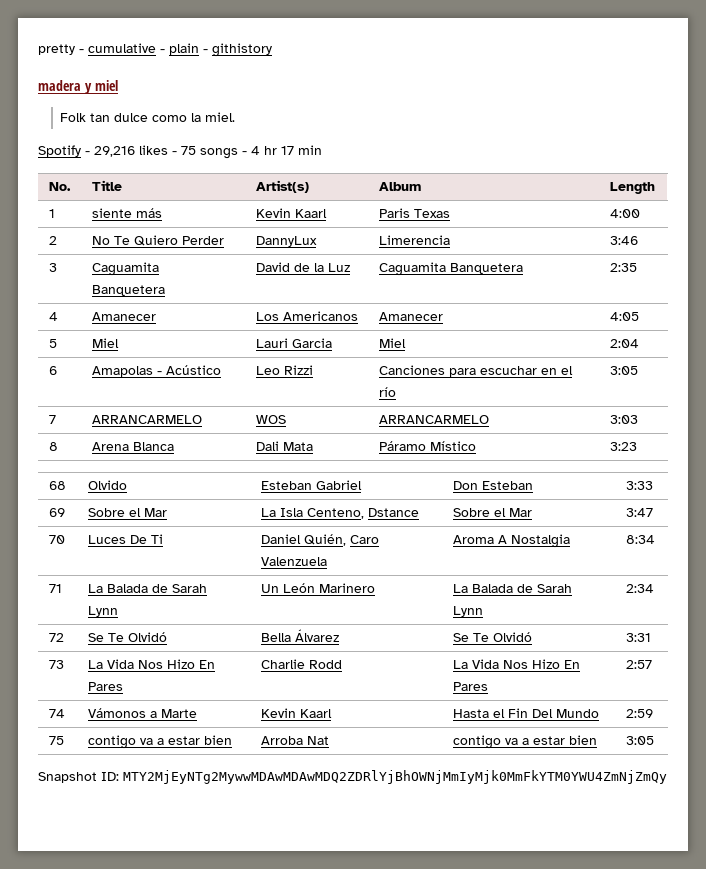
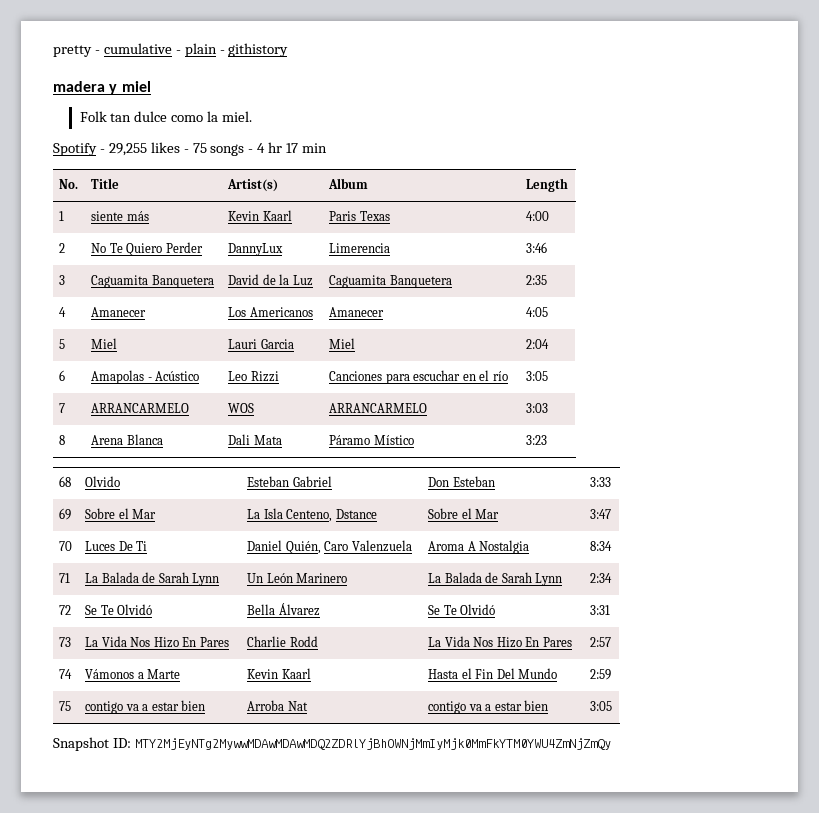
- Spotify - 29,216 likes - 75 songs - 4 hr 17 min
+ Spotify - 29,255 likes - 75 songs - 4 hr 17 min

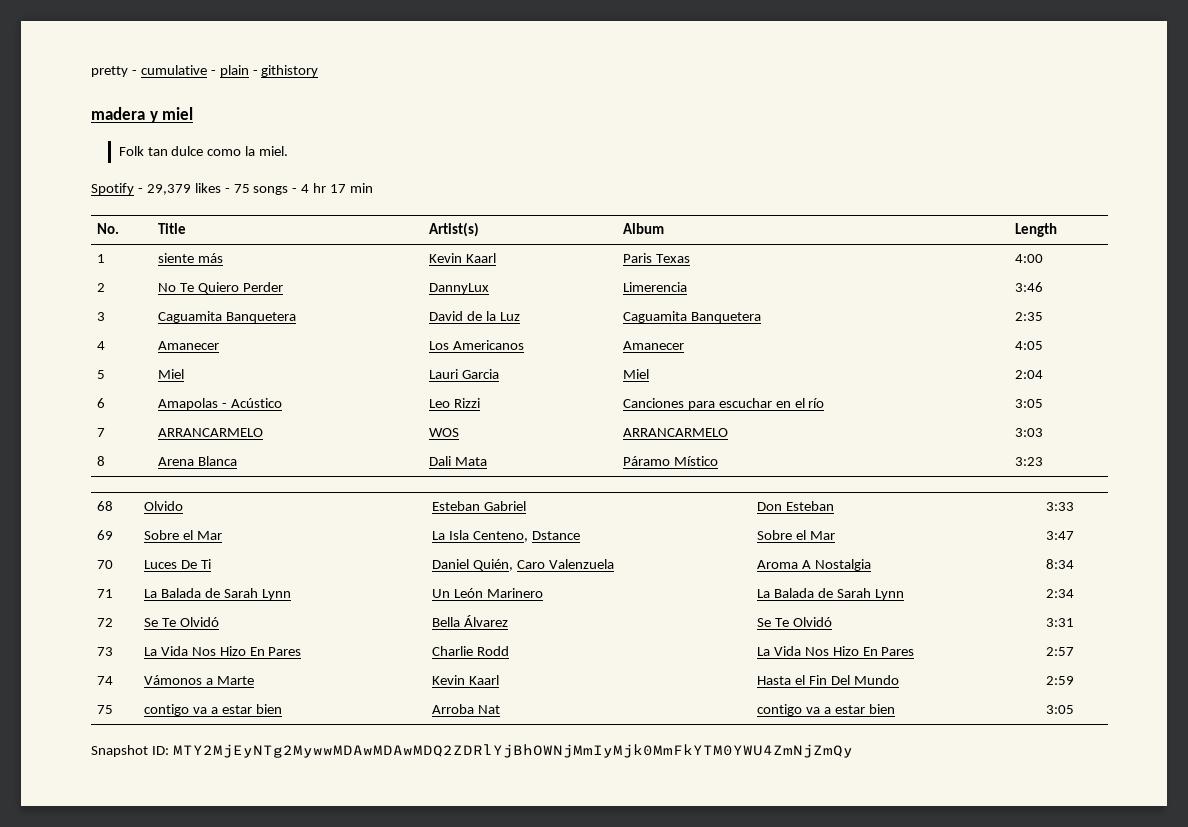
- Spotify - 29,255 likes - 75 songs - 4 hr 17 min
+ Spotify - 29,379 likes - 75 songs - 4 hr 17 min

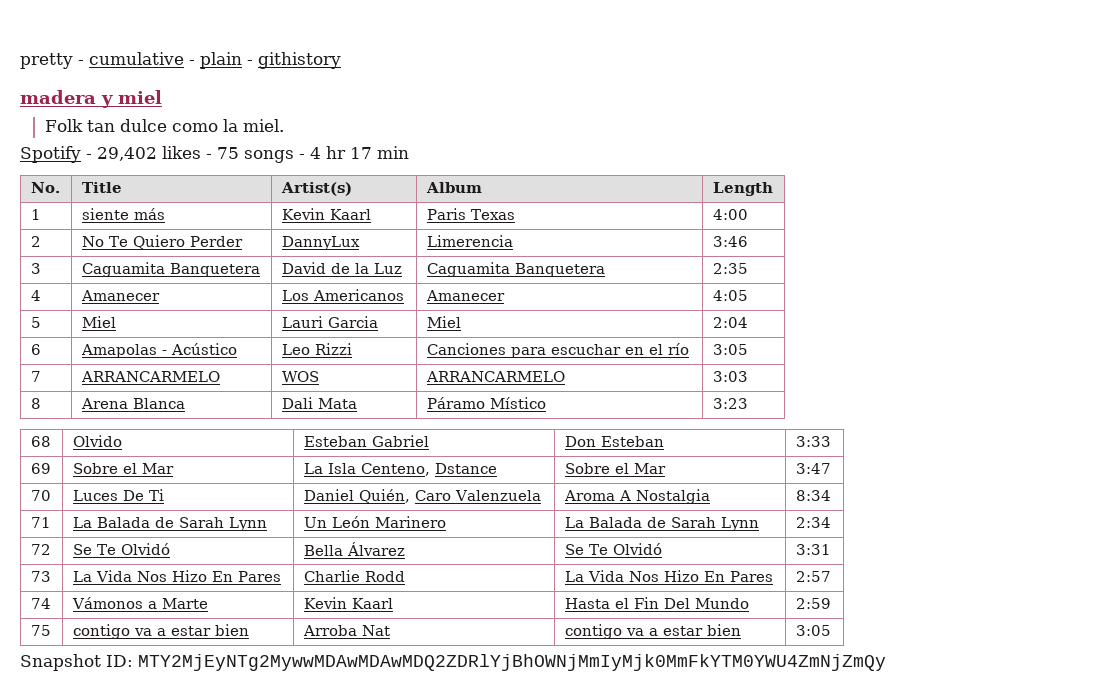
- Spotify - 29,379 likes - 75 songs - 4 hr 17 min
+ Spotify - 29,402 likes - 75 songs - 4 hr 17 min

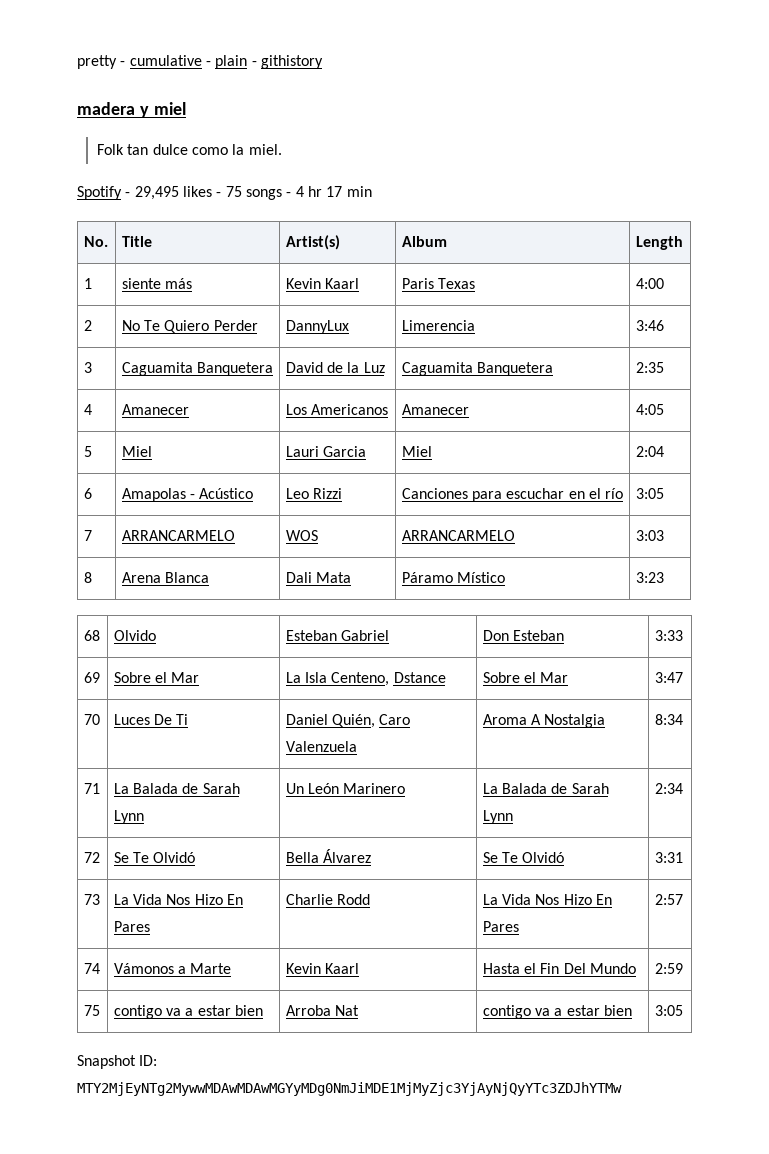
- Spotify - 29,402 likes - 75 songs - 4 hr 17 min
+ Spotify - 29,495 likes - 75 songs - 4 hr 17 min
- Snapshot ID: MTY2MjEyNTg2MywwMDAwMDAwMDQ2ZDRlYjBhOWNjMmIyMjk0MmFkYTM0YWU4ZmNjZmQy
+ Snapshot ID: MTY2MjEyNTg2MywwMDAwMDAwMGYyMDg0NmJiMDE1MjMyZjc3YjAyNjQyYTc3ZDJhYTMw

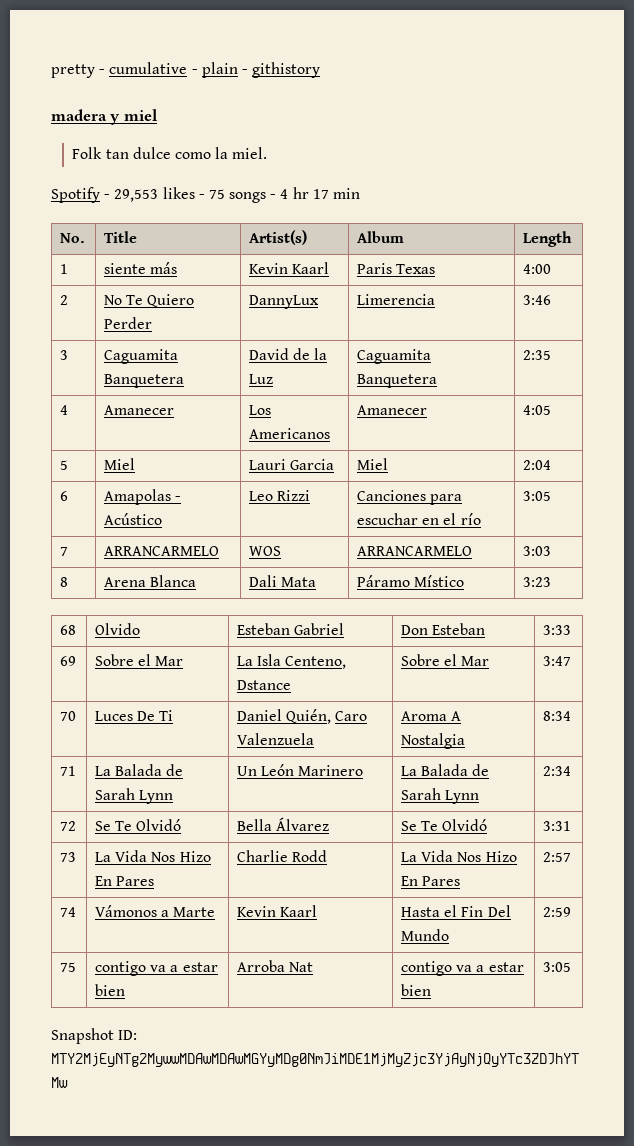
- Spotify - 29,495 likes - 75 songs - 4 hr 17 min
+ Spotify - 29,553 likes - 75 songs - 4 hr 17 min

